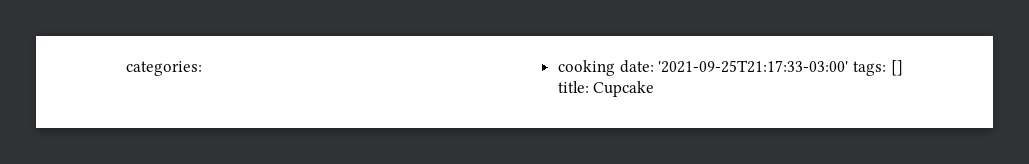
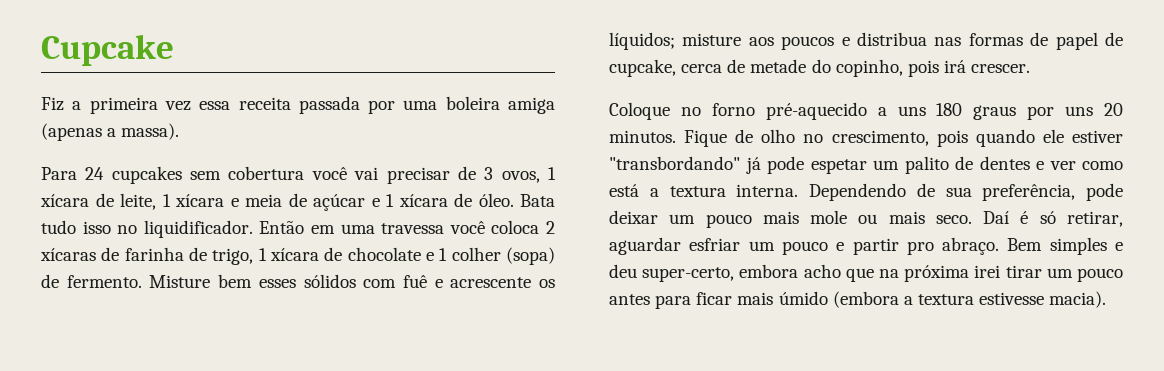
- categories:
- cooking date: '2021-09-25T21:17:33-03:00' tags: [] title: Cupcake
+ Cupcake
+ Fiz a primeira vez essa receita passada por uma boleira amiga (apenas a massa).
+ Para 24 cupcakes sem cobertura você vai precisar de 3 ovos, 1 xícara de leite, 1 xícara e meia de açúcar e 1 xícara de óleo. Bata tudo isso no liquidificador. Então em uma travessa você coloca 2 xícaras de farinha de trigo, 1 xícara de chocolate e 1 colher (sopa) de fermento. Misture bem esses sólidos com fuê e acrescente os líquidos; misture aos poucos e distribua nas formas de papel de cupcake, cerca de metade do copinho, pois irá crescer.
+ Coloque no forno pré-aquecido a uns 180 graus por uns 20 minutos. Fique de olho no crescimento, pois quando ele estiver "transbordando" já pode espetar um palito de dentes e ver como está a textura interna. Dependendo de sua preferência, pode deixar um pouco mais mole ou mais seco. Daí é só retirar, aguardar esfriar um pouco e partir pro abraço. Bem simples e deu super-certo, embora acho que na próxima irei tirar um pouco antes para ficar mais úmido (embora a textura estivesse macia).

